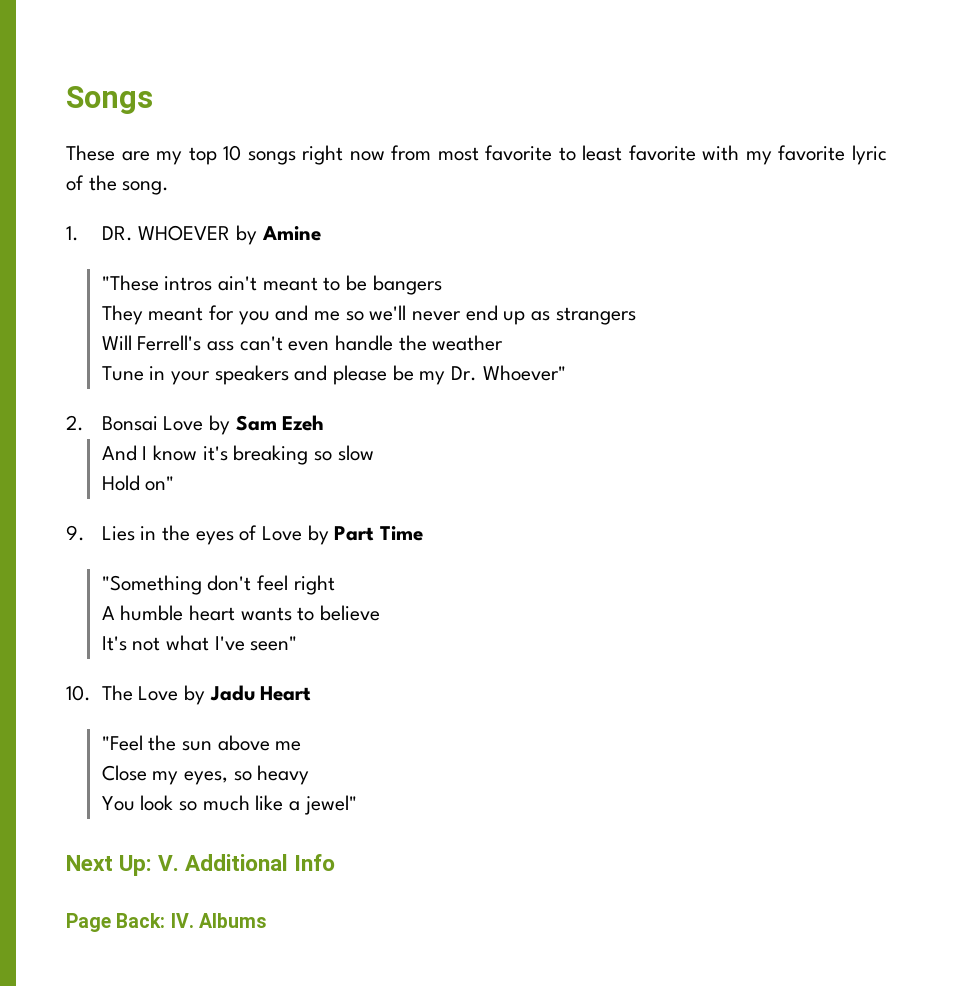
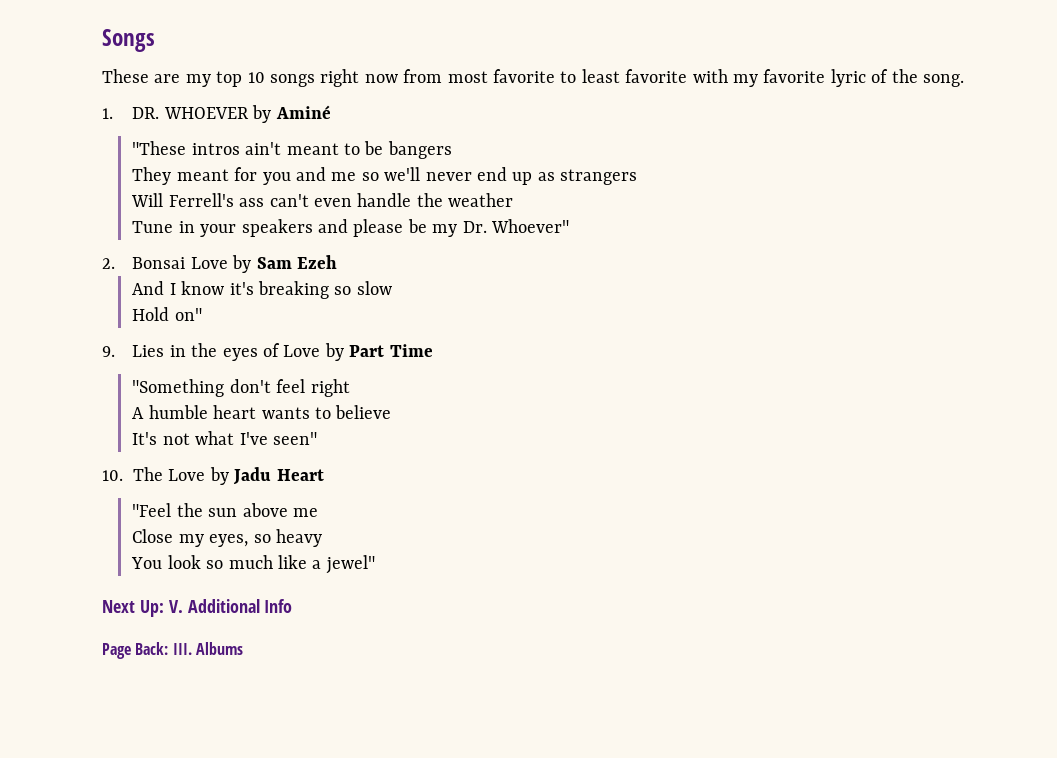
- 1. DR. WHOEVER by Amine
+ 1. DR. WHOEVER by Aminé
- Page Back: IV. Albums
+ Page Back: III. Albums

